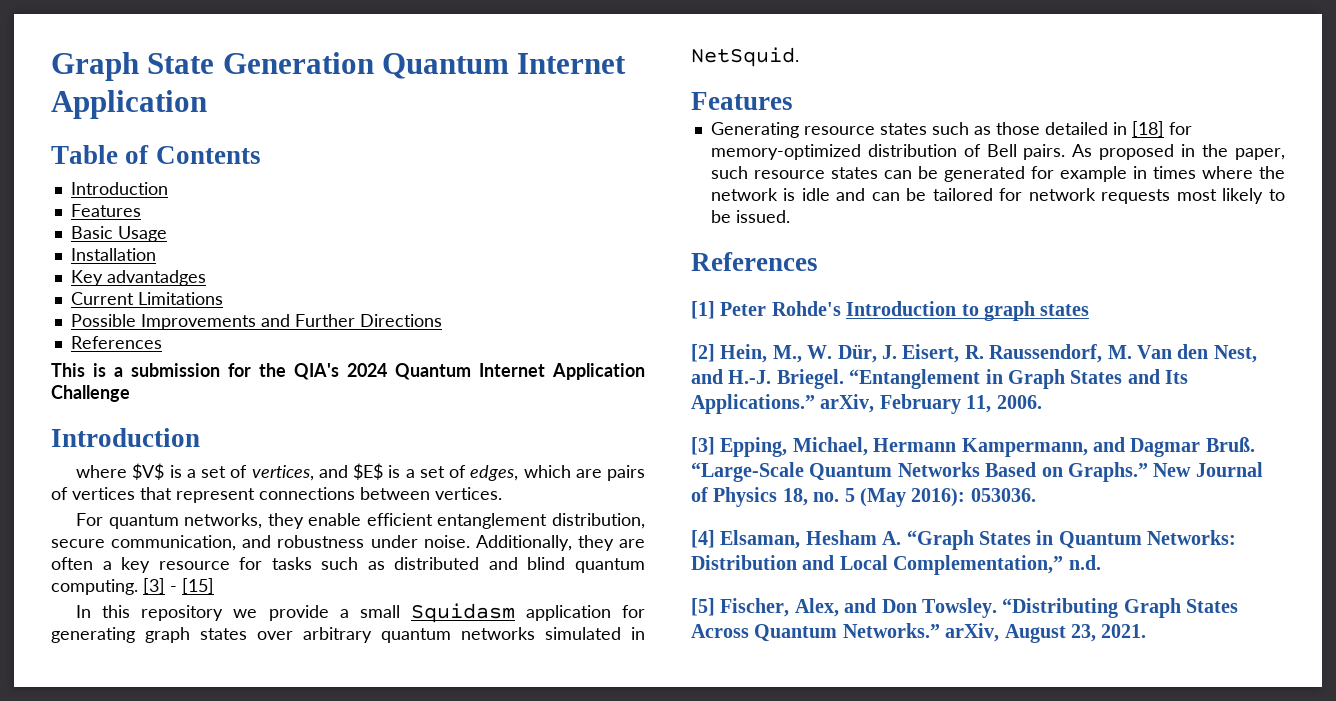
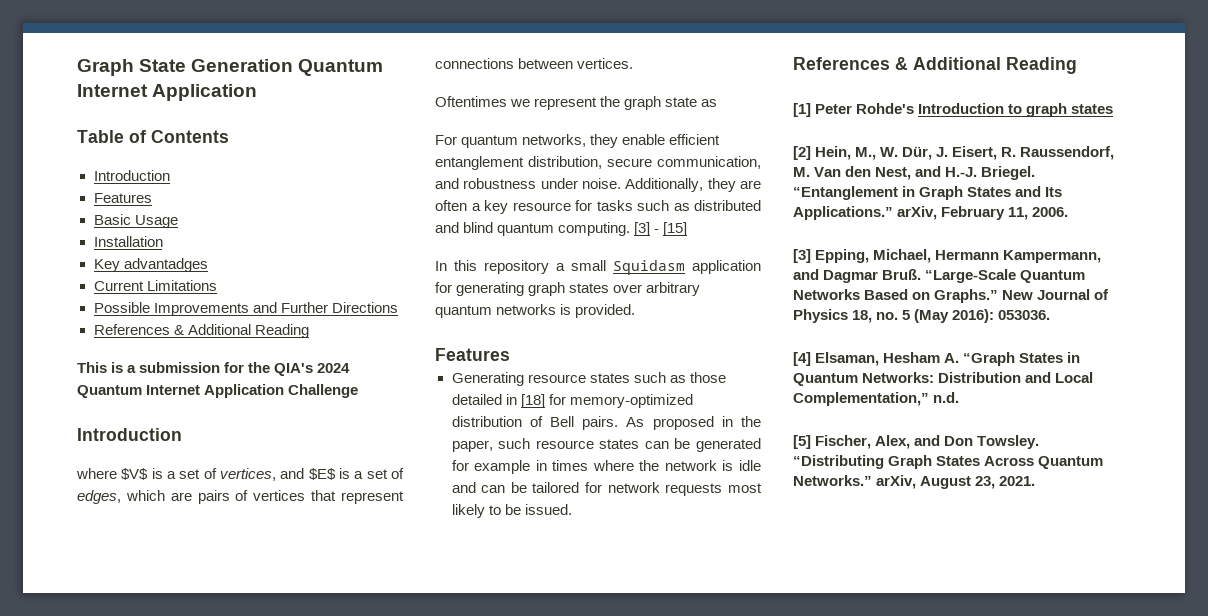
  Possible Improvements and Further Directions
- References
+ References & Additional Reading
+ Oftentimes we represent the graph state as
- In this repository we provide a small Squidasm application for generating graph states over arbitrary quantum networks simulated in NetSquid.
+ In this repository a small Squidasm application for generating graph states over arbitrary quantum networks is provided.
  As proposed in the paper, such resource states can be generated for example in times where the network is idle and can be tailored for network requests most likely to be issued.
- References
+ References & Additional Reading

